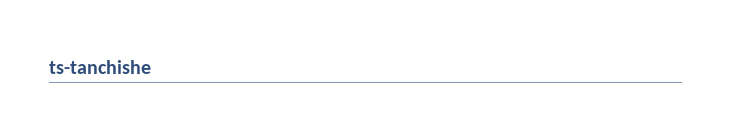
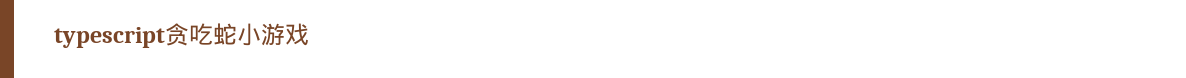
- ts-tanchishe
+ typescript贪吃蛇小游戏

